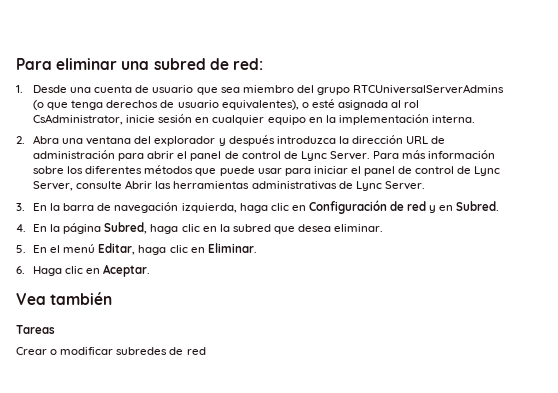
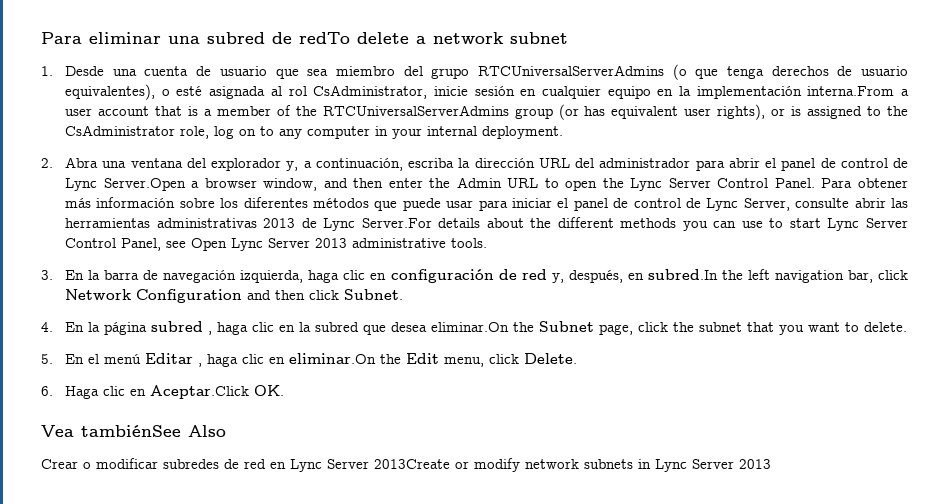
- Para eliminar una subred de red:
+ Para eliminar una subred de redTo delete a network subnet
- 1. Desde una cuenta de usuario que sea miembro del grupo RTCUniversalServerAdmins (o que tenga derechos de usuario equivalentes), o esté asignada al rol CsAdministrator, inicie sesión en cualquier equipo en la implementación interna.
+ 1. Desde una cuenta de usuario que sea miembro del grupo RTCUniversalServerAdmins (o que tenga derechos de usuario equivalentes), o esté asignada al rol CsAdministrator, inicie sesión en cualquier equipo en la implementación interna.From a user account that is a member of the RTCUniversalServerAdmins group (or has equivalent user rights), or is assigned to the CsAdministrator role, log on to any computer in your internal deployment.
- 2. Abra una ventana del explorador y después introduzca la dirección URL de administración para abrir el panel de control de Lync Server. Para más información sobre los diferentes métodos que puede usar para iniciar el panel de control de Lync Server, consulte Abrir las herramientas administrativas de Lync Server.
+ 2. Abra una ventana del explorador y, a continuación, escriba la dirección URL del administrador para abrir el panel de control de Lync Server.Open a browser window, and then enter the Admin URL to open the Lync Server Control Panel. Para obtener más información sobre los diferentes métodos que puede usar para iniciar el panel de control de Lync Server, consulte abrir las herramientas administrativas 2013 de Lync Server.For details about the different methods you can use to start Lync Server Control Panel, see Open Lync Server 2013 administrative tools.
- 3. En la barra de navegación izquierda, haga clic en Configuración de red y en Subred.
+ 3. En la barra de navegación izquierda, haga clic en configuración de red y, después, en subred.In the left navigation bar, click Network Configuration and then click Subnet.
- 4. En la página Subred, haga clic en la subred que desea eliminar.
+ 4. En la página subred , haga clic en la subred que desea eliminar.On the Subnet page, click the subnet that you want to delete.
- 5. En el menú Editar, haga clic en Eliminar.
+ 5. En el menú Editar , haga clic en eliminar.On the Edit menu, click Delete.
- 6. Haga clic en Aceptar.
+ 6. Haga clic en Aceptar.Click OK.
- Vea también
- Tareas
+ Vea tambiénSee Also
- Crear o modificar subredes de red
+ Crear o modificar subredes de red en Lync Server 2013Create or modify network subnets in Lync Server 2013

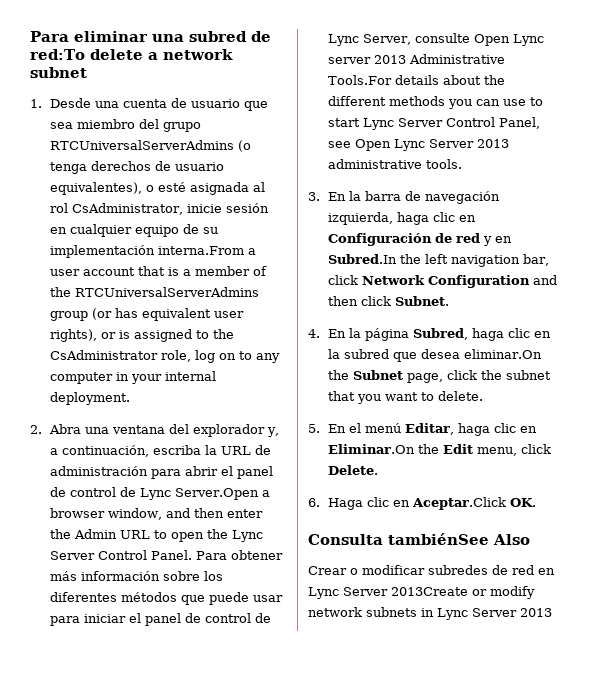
- Para eliminar una subred de redTo delete a network subnet
+ Para eliminar una subred de red:To delete a network subnet
- 1. Desde una cuenta de usuario que sea miembro del grupo RTCUniversalServerAdmins (o que tenga derechos de usuario equivalentes), o esté asignada al rol CsAdministrator, inicie sesión en cualquier equipo en la implementación interna.From a user account that is a member of the RTCUniversalServerAdmins group (or has equivalent user rights), or is assigned to the CsAdministrator role, log on to any computer in your internal deployment.
+ 1. Desde una cuenta de usuario que sea miembro del grupo RTCUniversalServerAdmins (o tenga derechos de usuario equivalentes), o esté asignada al rol CsAdministrator, inicie sesión en cualquier equipo de su implementación interna.From a user account that is a member of the RTCUniversalServerAdmins group (or has equivalent user rights), or is assigned to the CsAdministrator role, log on to any computer in your internal deployment.
- 2. Abra una ventana del explorador y, a continuación, escriba la dirección URL del administrador para abrir el panel de control de Lync Server.Open a browser window, and then enter the Admin URL to open the Lync Server Control Panel.
+ 2. Abra una ventana del explorador y, a continuación, escriba la URL de administración para abrir el panel de control de Lync Server.Open a browser window, and then enter the Admin URL to open the Lync Server Control Panel.
- Para obtener más información sobre los diferentes métodos que puede usar para iniciar el panel de control de Lync Server, consulte abrir las herramientas administrativas 2013 de Lync Server.For details about the different methods you can use to start Lync Server Control Panel, see Open Lync Server 2013 administrative tools.
+ Para obtener más información sobre los diferentes métodos que puede usar para iniciar el panel de control de Lync Server, consulte Open Lync server 2013 Administrative Tools.For details about the different methods you can use to start Lync Server Control Panel, see Open Lync Server 2013 administrative tools.
- 3. En la barra de navegación izquierda, haga clic en configuración de red y, después, en subred.In the left navigation bar, click Network Configuration and then click Subnet.
+ 3. En la barra de navegación izquierda, haga clic en Configuración de red y en Subred.In the left navigation bar, click Network Configuration and then click Subnet.
- 4. En la página subred , haga clic en la subred que desea eliminar.On the Subnet page, click the subnet that you want to delete.
+ 4. En la página Subred, haga clic en la subred que desea eliminar.On the Subnet page, click the subnet that you want to delete.
- 5. En el menú Editar , haga clic en eliminar.On the Edit menu, click Delete.
+ 5. En el menú Editar, haga clic en Eliminar.On the Edit menu, click Delete.
- Vea tambiénSee Also
+ Consulta tambiénSee Also

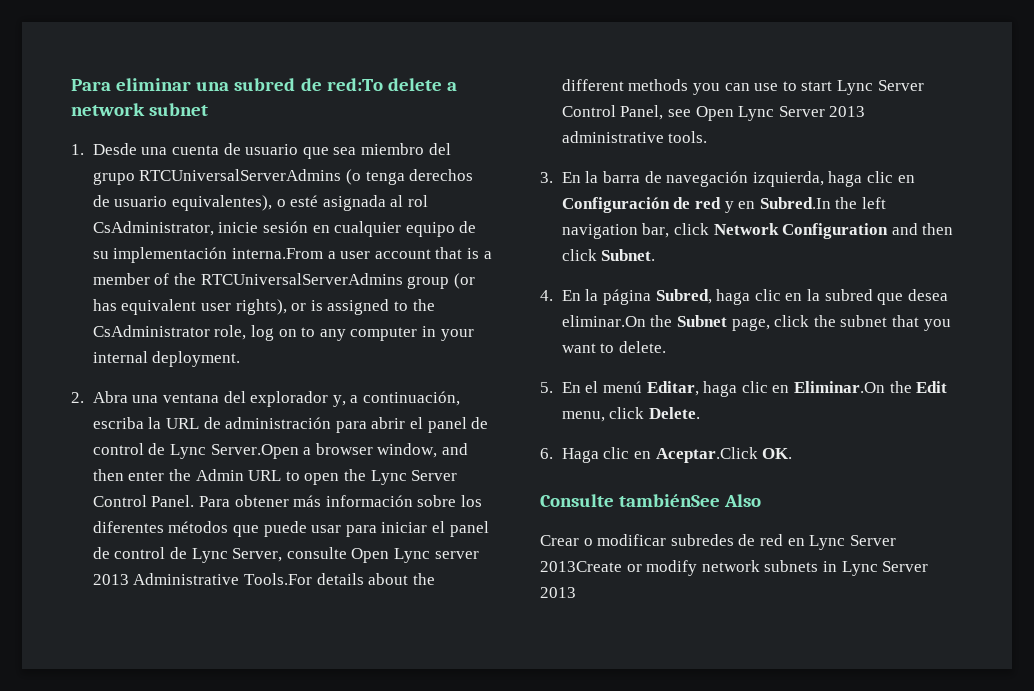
- Consulta tambiénSee Also
+ Consulte tambiénSee Also

